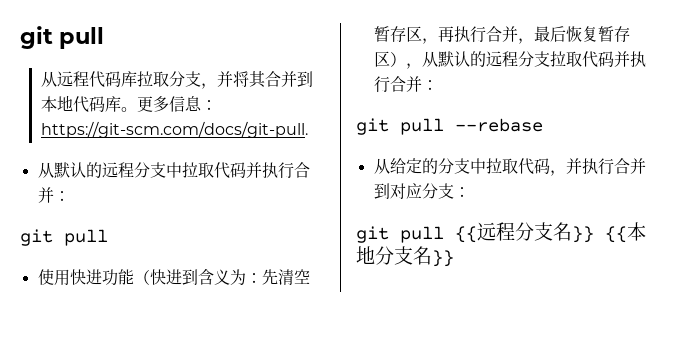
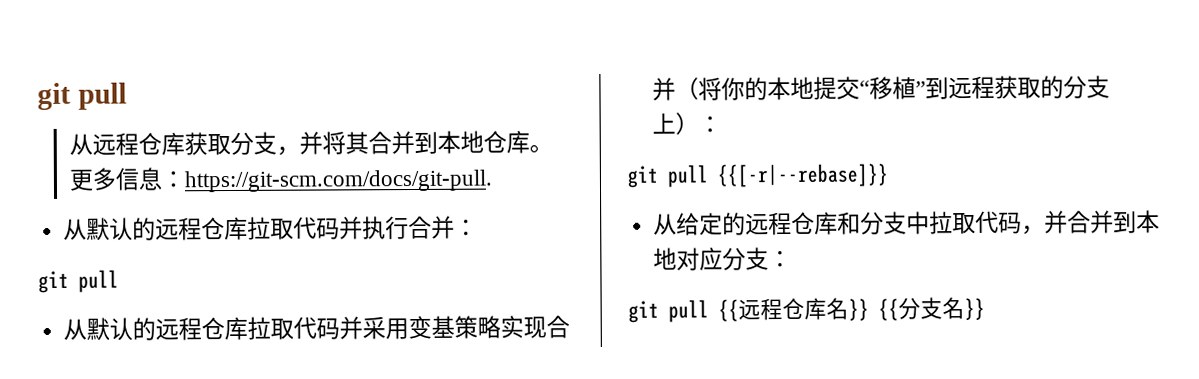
- 从远程代码库拉取分支，并将其合并到本地代码库。
+ 从远程仓库获取分支，并将其合并到本地仓库。
- 从默认的远程分支中拉取代码并执行合并：
+ 从默认的远程仓库拉取代码并执行合并：
- 使用快进功能（快进到含义为：先清空暂存区，再执行合并，最后恢复暂存区），从默认的远程分支拉取代码并执行合并：
- git pull --rebase
+ 从默认的远程仓库拉取代码并采用变基策略实现合并（将你的本地提交“移植”到远程获取的分支上）：
+ git pull {{[-r|--rebase]}}
- 从给定的分支中拉取代码，并执行合并到对应分支：
+ 从给定的远程仓库和分支中拉取代码，并合并到本地对应分支：
- git pull {{远程分支名}} {{本地分支名}}
+ git pull {{远程仓库名}} {{分支名}}

